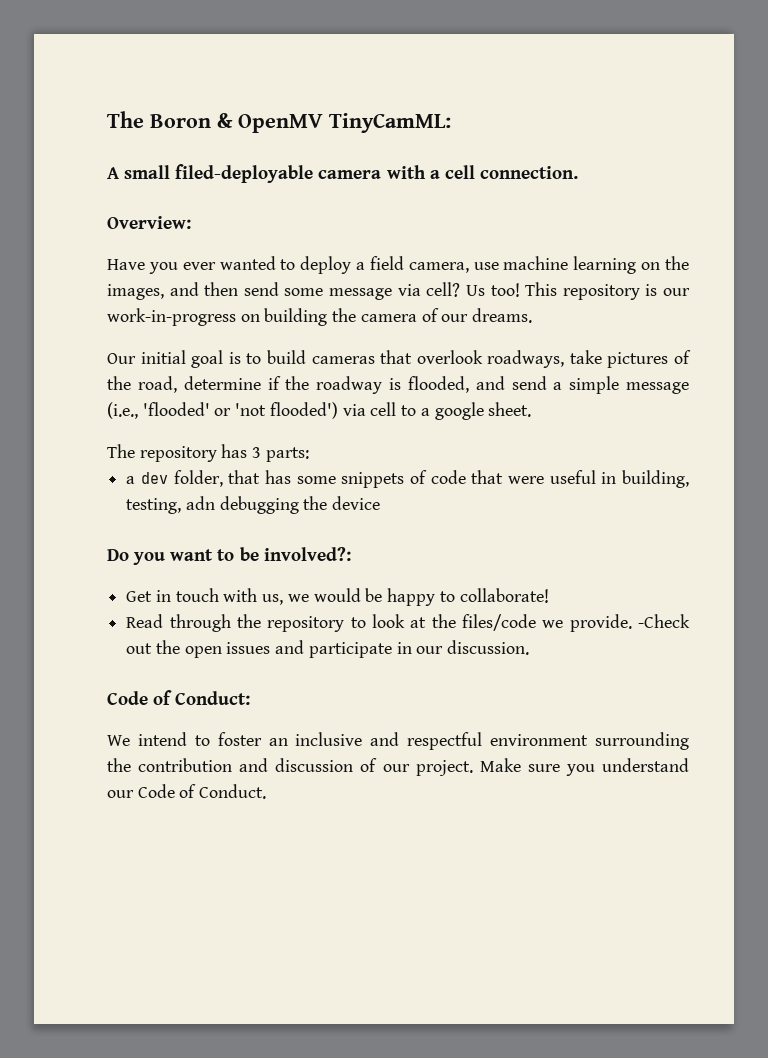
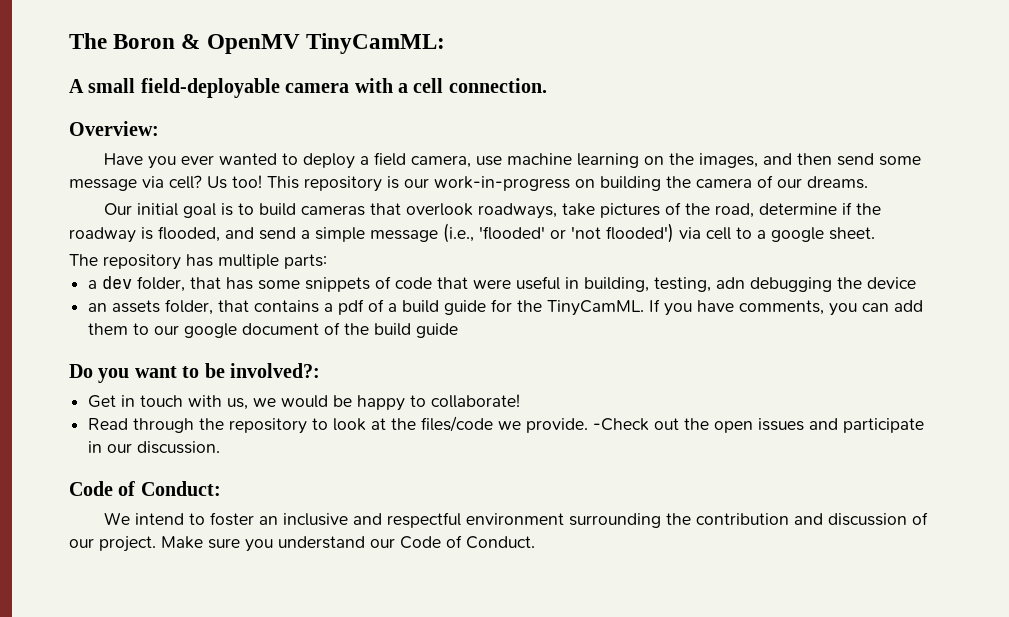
- A small filed-deployable camera with a cell connection.
+ A small field-deployable camera with a cell connection.
- The repository has 3 parts:
+ The repository has multiple parts:
+ an assets folder, that contains a pdf of a build guide for the TinyCamML. If you have comments, you can add them to our google document of the build guide

